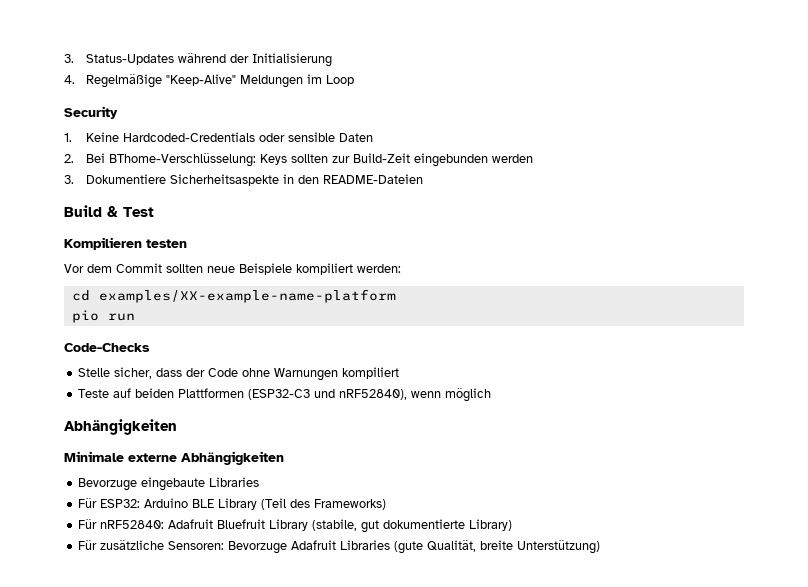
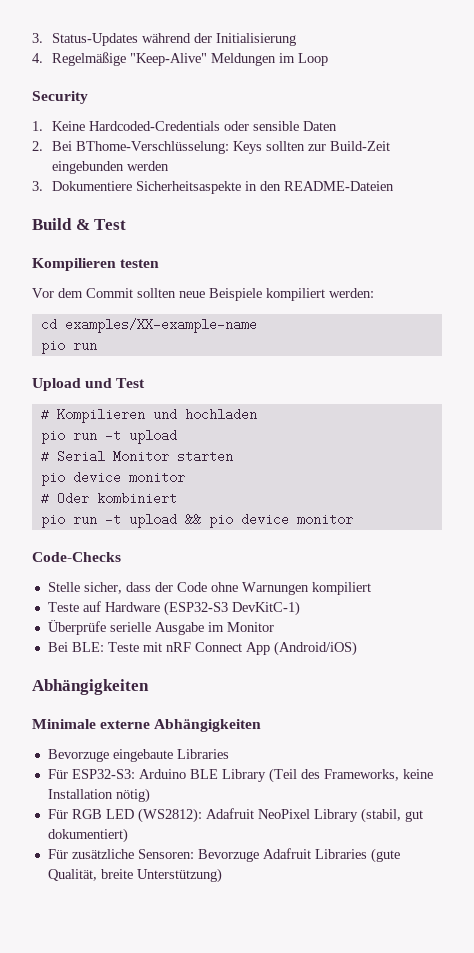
- cd examples/XX-example-name-platform
+ cd examples/XX-example-name
  pio run
+ Upload und Test
+ # Kompilieren und hochladen
+ pio run -t upload
+ # Serial Monitor starten
+ pio device monitor
+ # Oder kombiniert
+ pio run -t upload && pio device monitor
- Teste auf beiden Plattformen (ESP32-C3 und nRF52840), wenn möglich
+ Teste auf Hardware (ESP32-S3 DevKitC-1)
+ Überprüfe serielle Ausgabe im Monitor
+ Bei BLE: Teste mit nRF Connect App (Android/iOS)
- Für ESP32: Arduino BLE Library (Teil des Frameworks)
- Für nRF52840: Adafruit Bluefruit Library (stabile, gut dokumentierte Library)
+ Für ESP32-S3: Arduino BLE Library (Teil des Frameworks, keine Installation nötig)
+ Für RGB LED (WS2812): Adafruit NeoPixel Library (stabil, gut dokumentiert)

